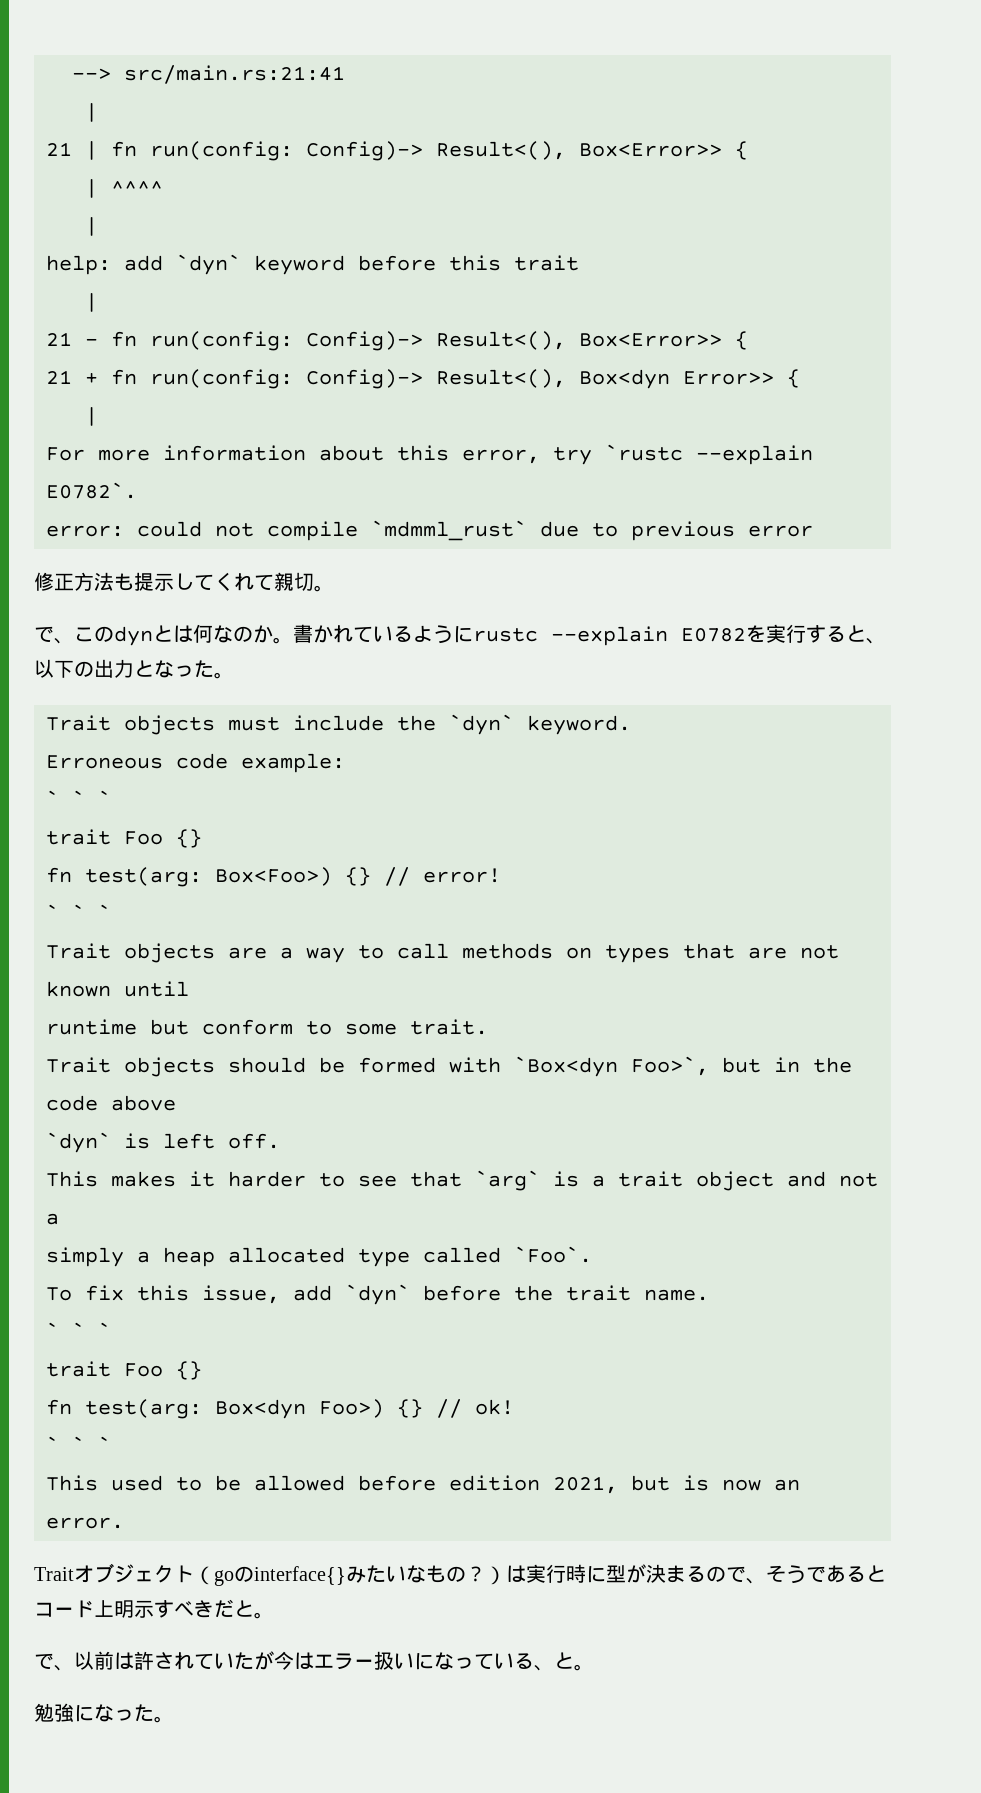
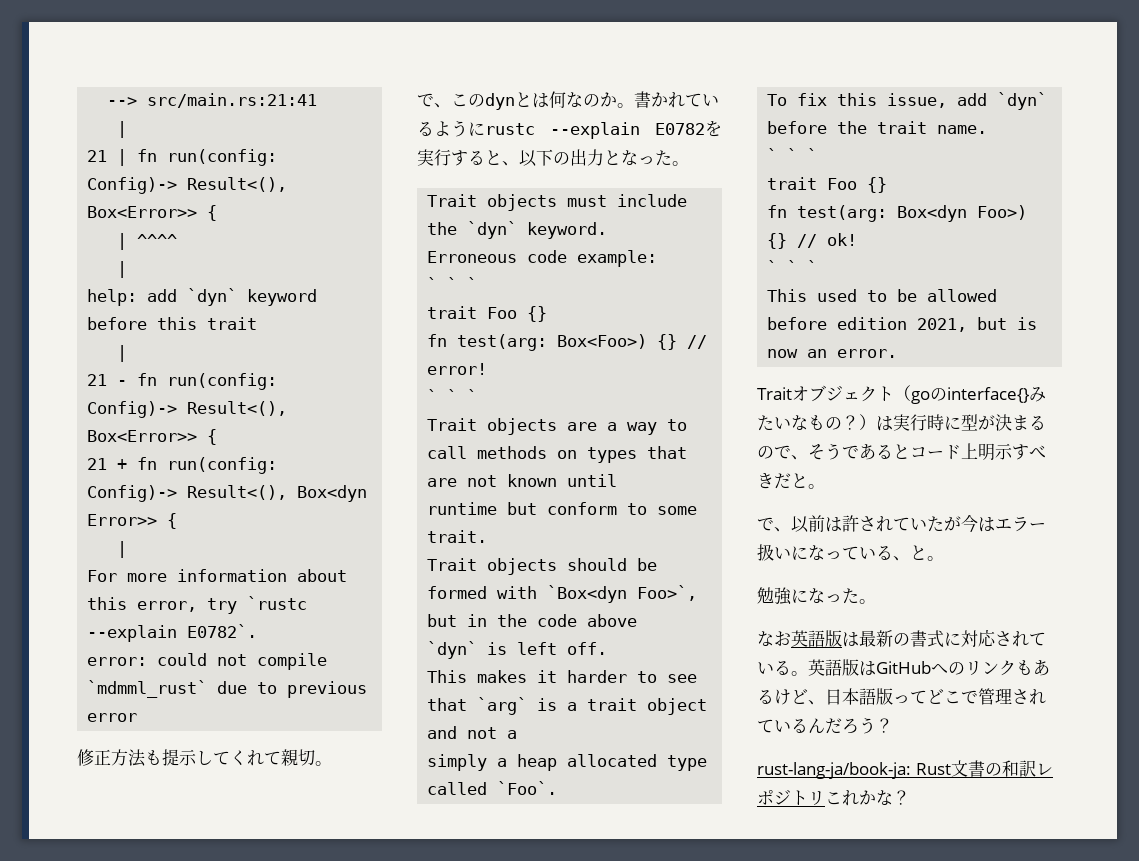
+ なお英語版は最新の書式に対応されている。英語版はGitHubへのリンクもあるけど、日本語版ってどこで管理されているんだろう？
+ rust-lang-ja/book-ja: Rust文書の和訳レポジトリこれかな？

